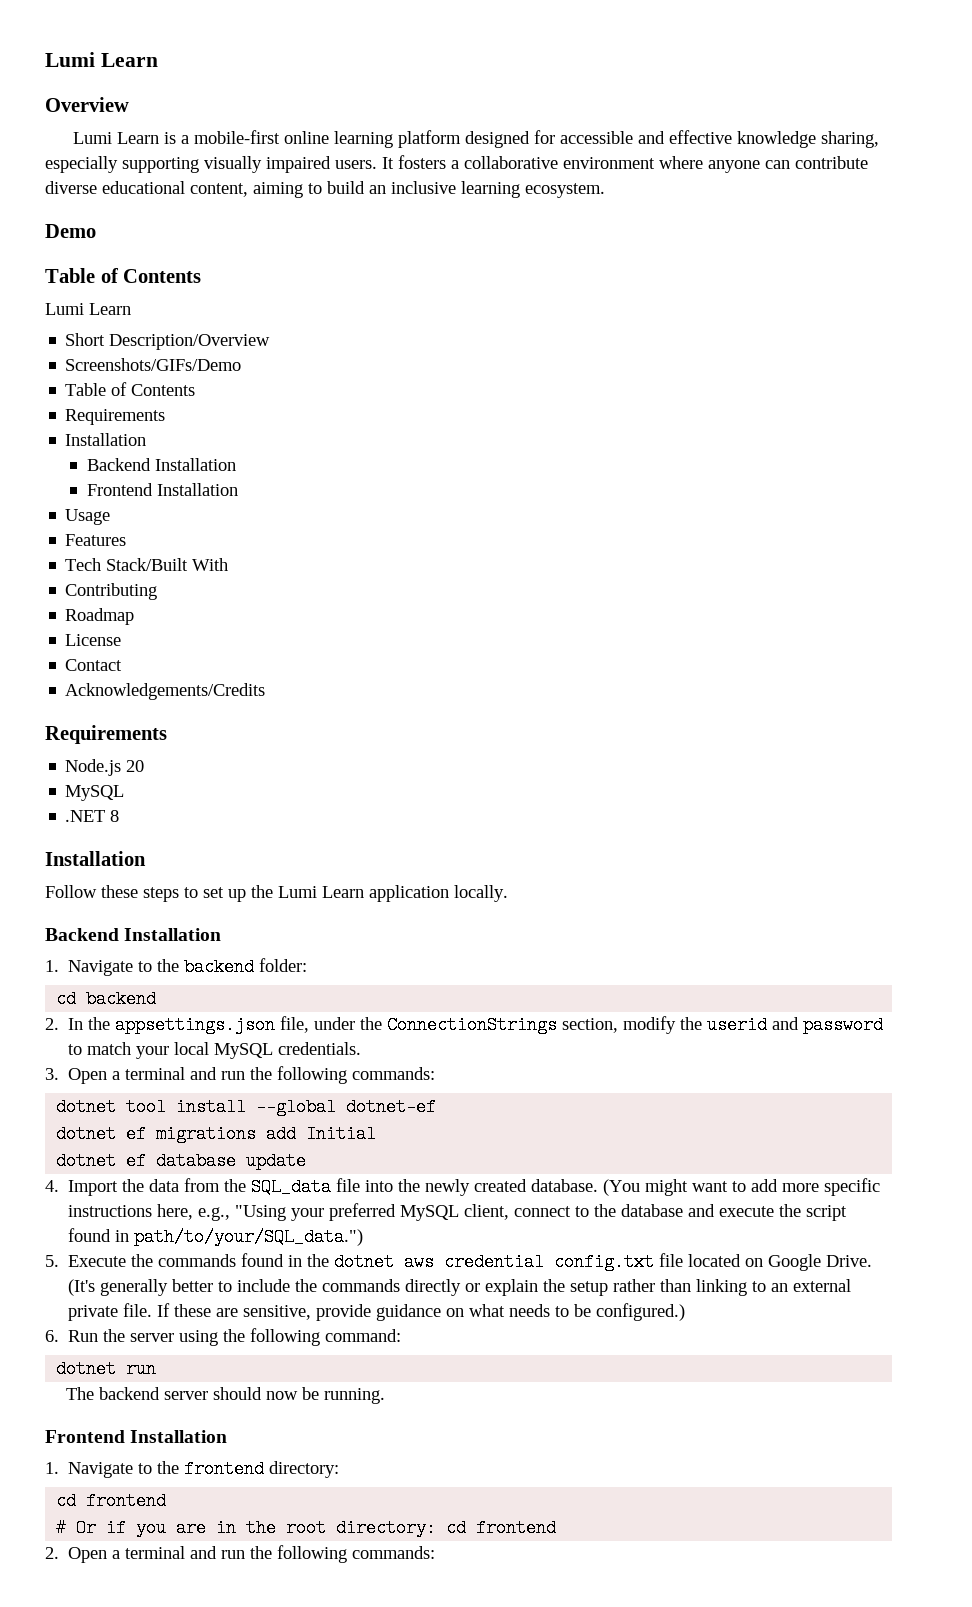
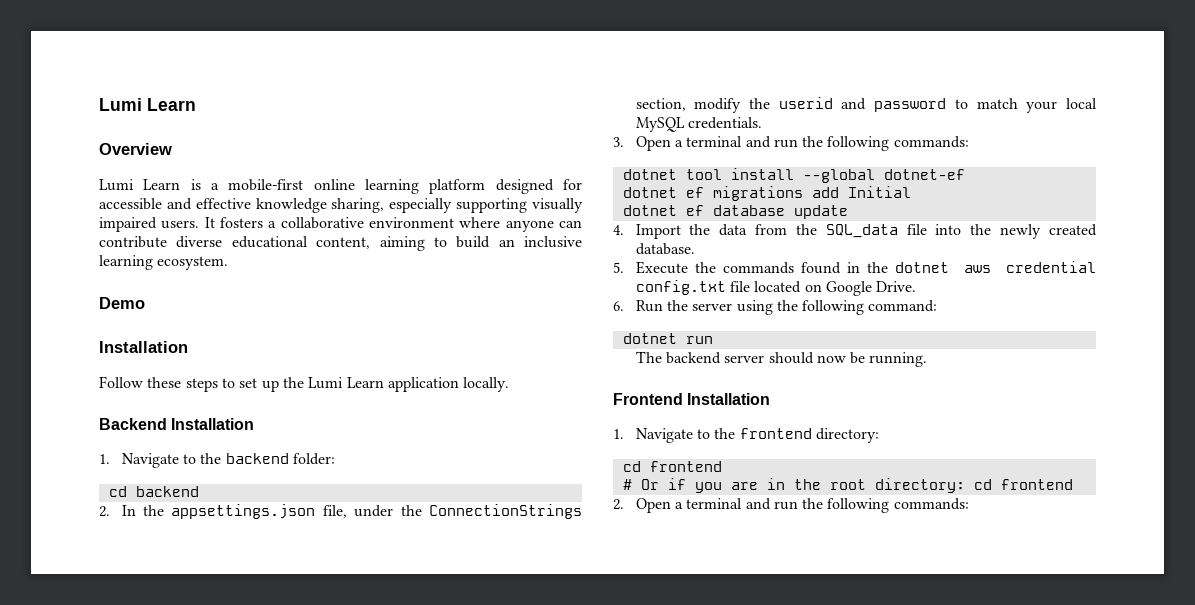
  Demo
- Table of Contents
- Lumi Learn
- Short Description/Overview
- Screenshots/GIFs/Demo
- Table of Contents
- Requirements
- Installation
- Backend Installation
- Frontend Installation
- Usage
- Features
- Tech Stack/Built With
- Contributing
- Roadmap
- License
- Contact
- Acknowledgements/Credits
- Requirements
- Node.js 20
- MySQL
- .NET 8
- (You might want to add more specific instructions here, e.g., "Using your preferred MySQL client, connect to the database and execute the script found in path/to/your/SQL_data.")
- (It's generally better to include the commands directly or explain the setup rather than linking to an external private file. If these are sensitive, provide guidance on what needs to be configured.)

